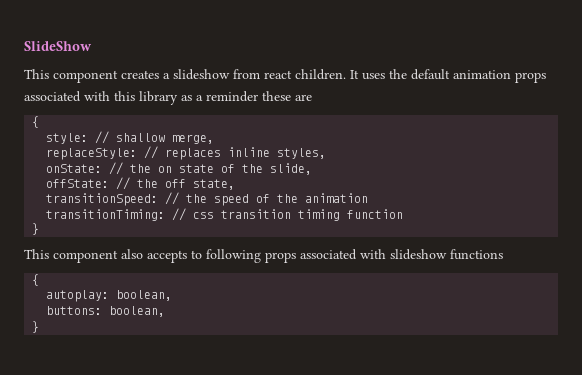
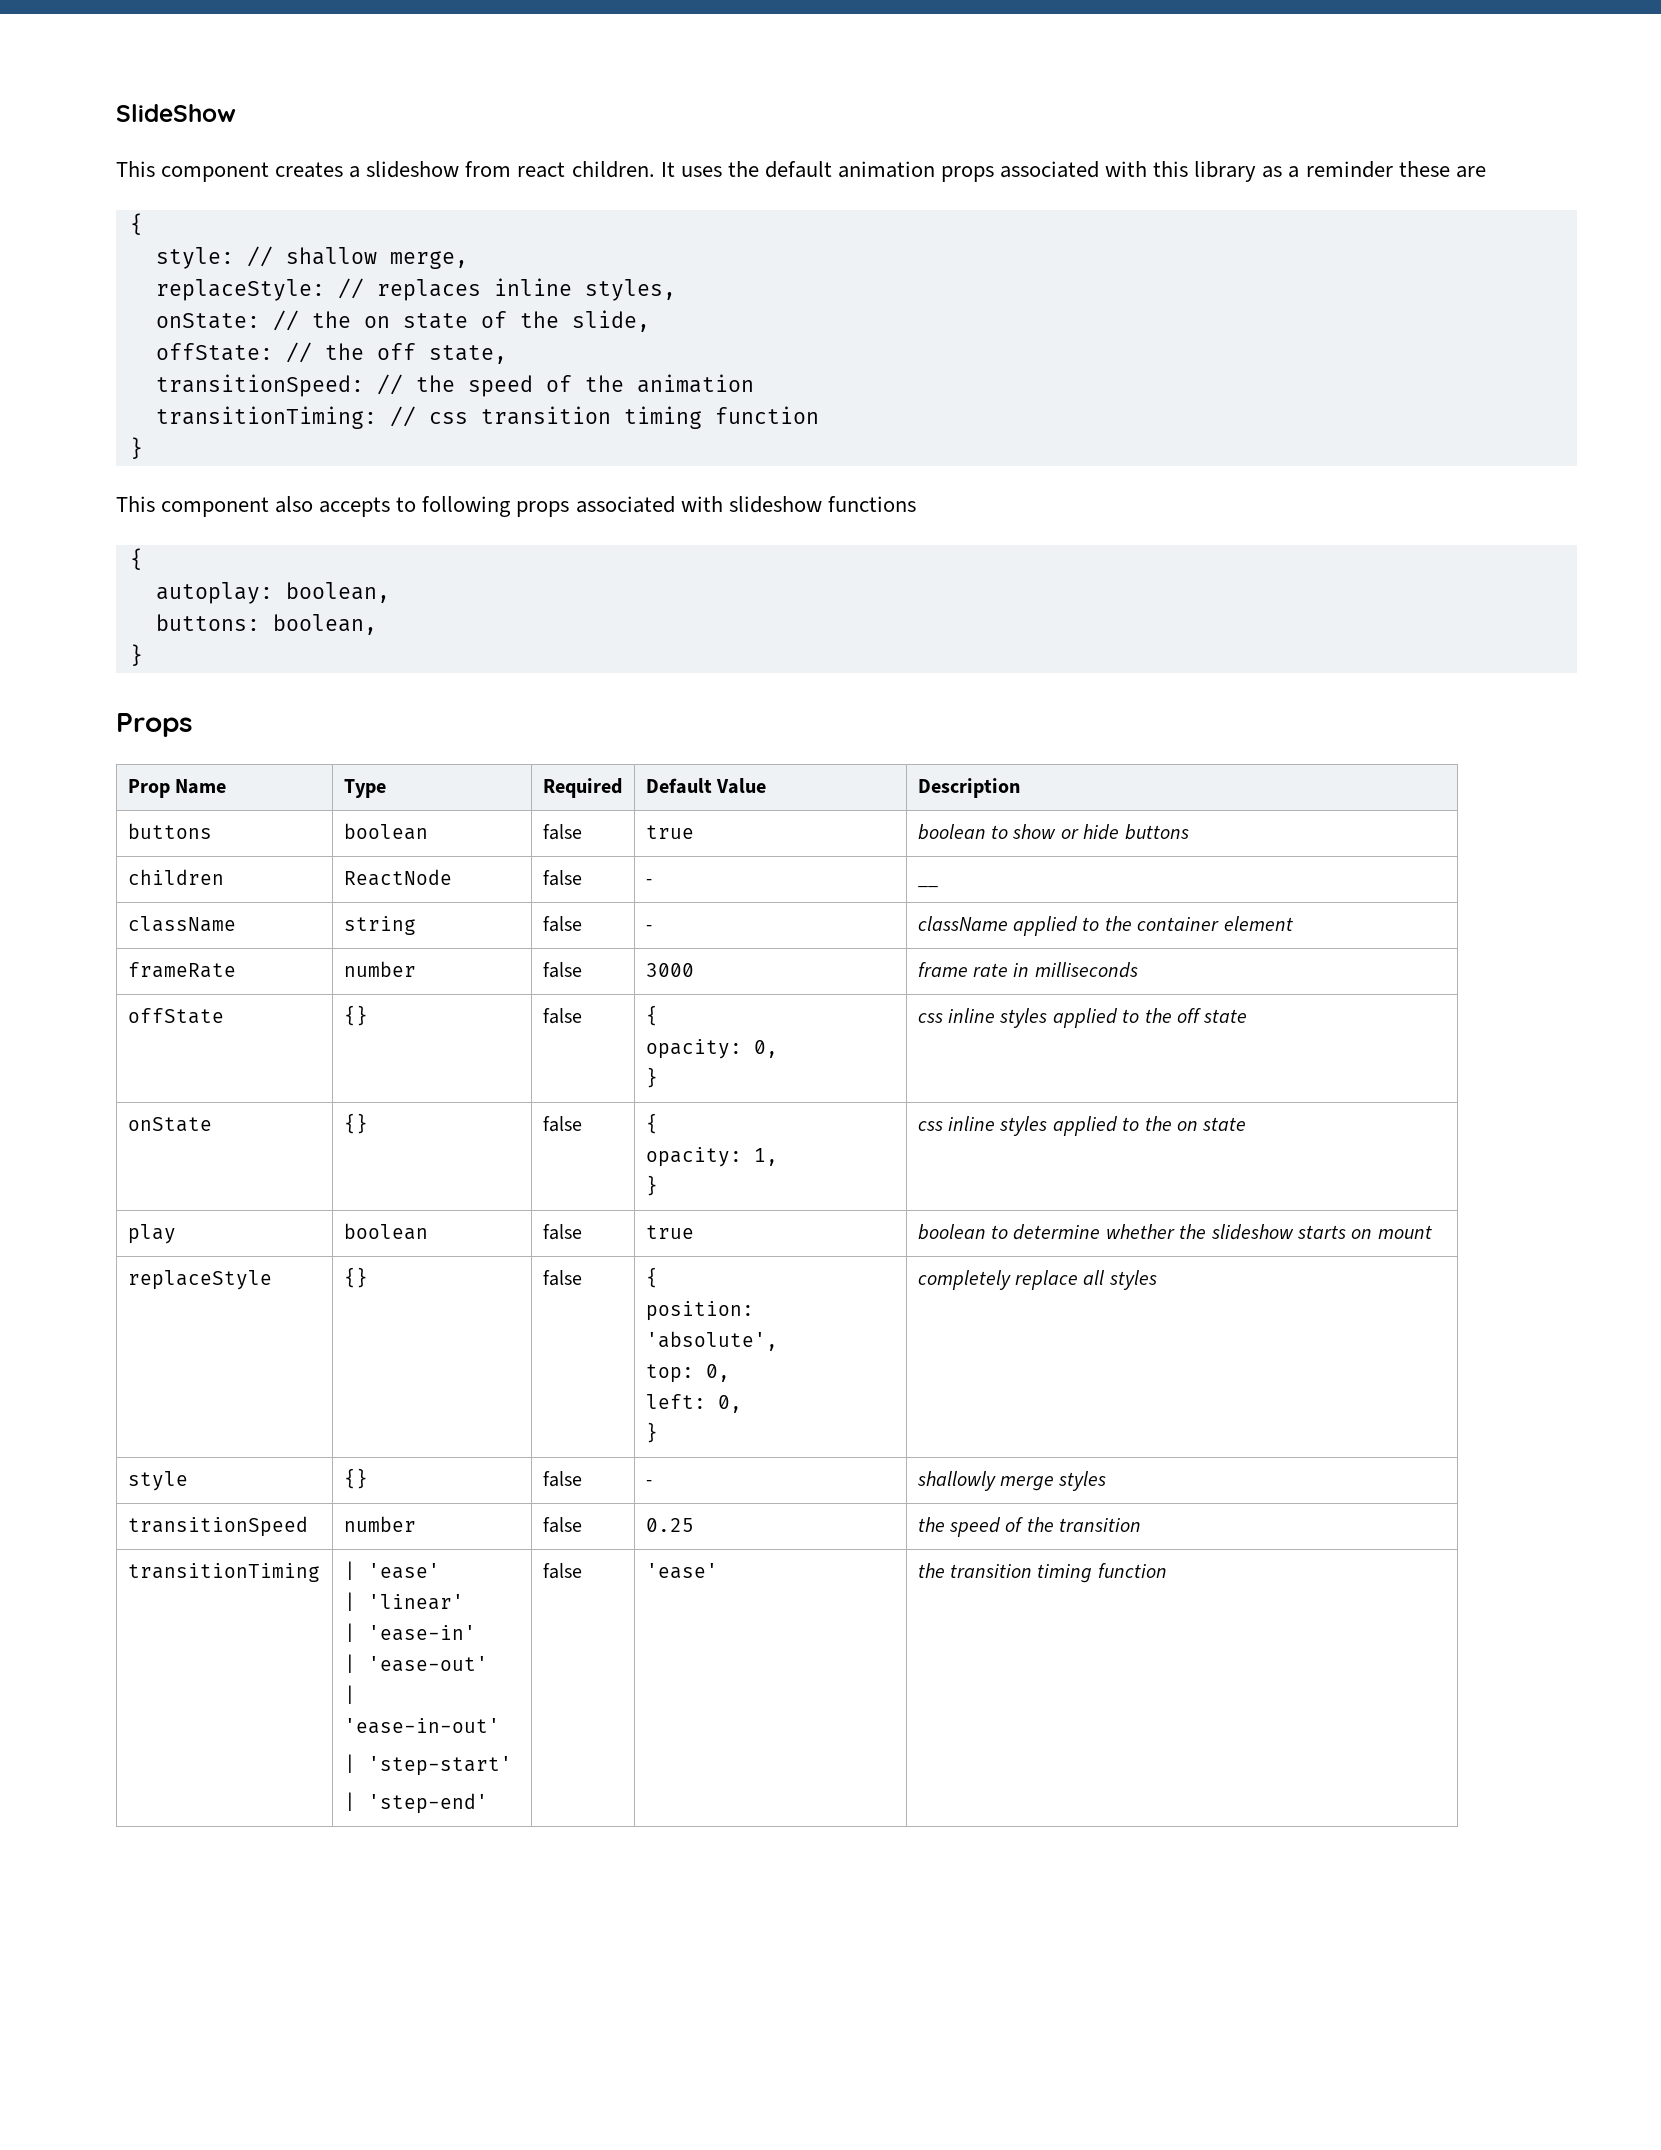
+ Props
+ Prop Name | Type | Required | Default Value | Description
+ buttons | boolean | false | true | boolean to show or hide buttons
+ children | ReactNode | false | - | __
+ className | string | false | - | className applied to the container element
+ frameRate | number | false | 3000 | frame rate in milliseconds
+ offState | {} | false | {
+ opacity: 0,
+ } | css inline styles applied to the off state
+ onState | {} | false | {
+ opacity: 1,
+ } | css inline styles applied to the on state
+ play | boolean | false | true | boolean to determine whether the slideshow starts on mount
+ replaceStyle | {} | false | {
+ position: 'absolute',
+ top: 0,
+ left: 0,
+ } | completely replace all styles
+ style | {} | false | - | shallowly merge styles
+ transitionSpeed | number | false | 0.25 | the speed of the transition
+ transitionTiming | | 'ease'
+ | 'linear'
+ | 'ease-in'
+ | 'ease-out'
+ | 'ease-in-out'
+ | 'step-start'
+ | 'step-end' | false | 'ease' | the transition timing function

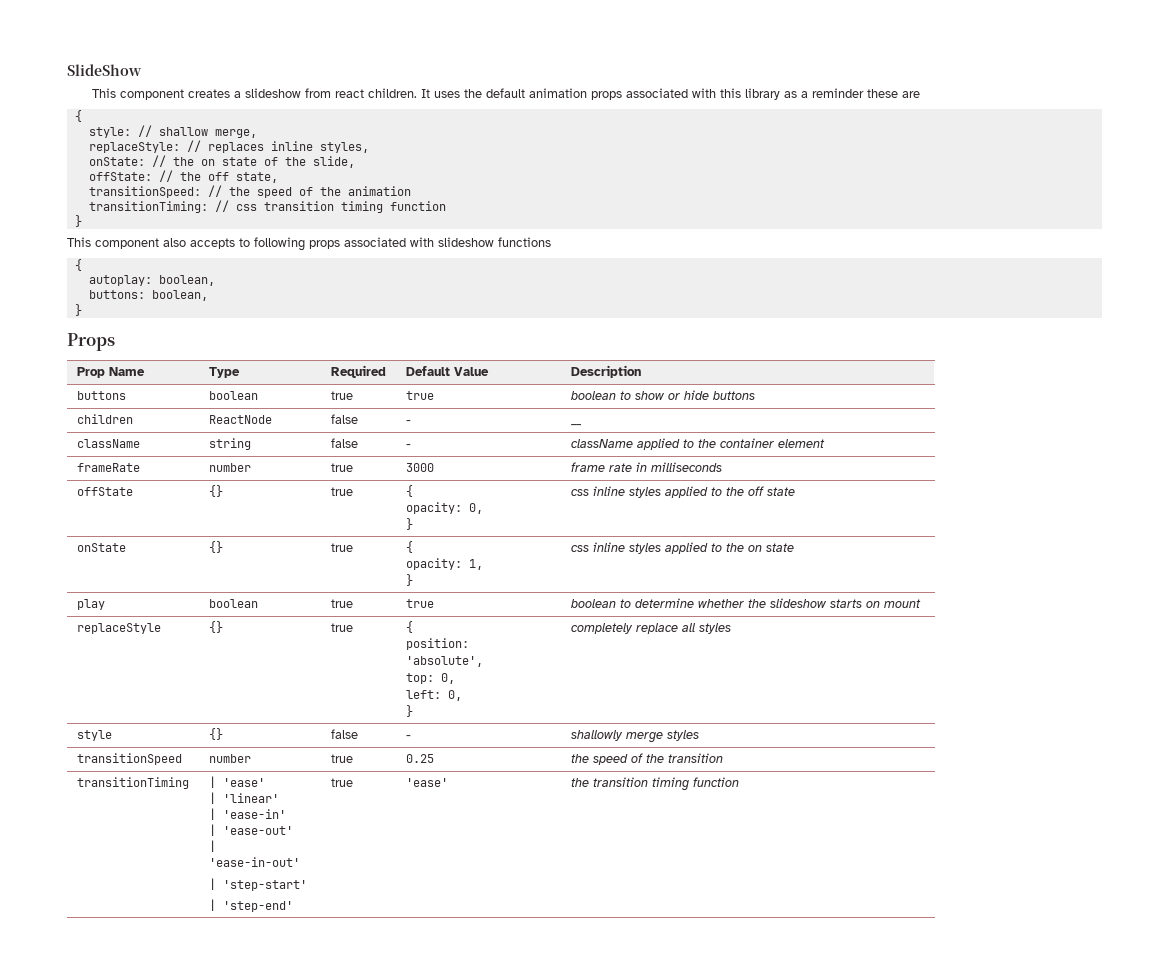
- buttons | boolean | false | true | boolean to show or hide buttons
+ buttons | boolean | true | true | boolean to show or hide buttons
- frameRate | number | false | 3000 | frame rate in milliseconds
+ frameRate | number | true | 3000 | frame rate in milliseconds
- offState | {} | false | {
+ offState | {} | true | {
- onState | {} | false | {
+ onState | {} | true | {
- play | boolean | false | true | boolean to determine whether the slideshow starts on mount
+ play | boolean | true | true | boolean to determine whether the slideshow starts on mount
- replaceStyle | {} | false | {
+ replaceStyle | {} | true | {
- transitionSpeed | number | false | 0.25 | the speed of the transition
+ transitionSpeed | number | true | 0.25 | the speed of the transition
  transitionTiming | | 'ease'
  | 'linear'
  | 'ease-in'
  | 'ease-out'
  | 'ease-in-out'
  | 'step-start'
- | 'step-end' | false | 'ease' | the transition timing function
+ | 'step-end' | true | 'ease' | the transition timing function

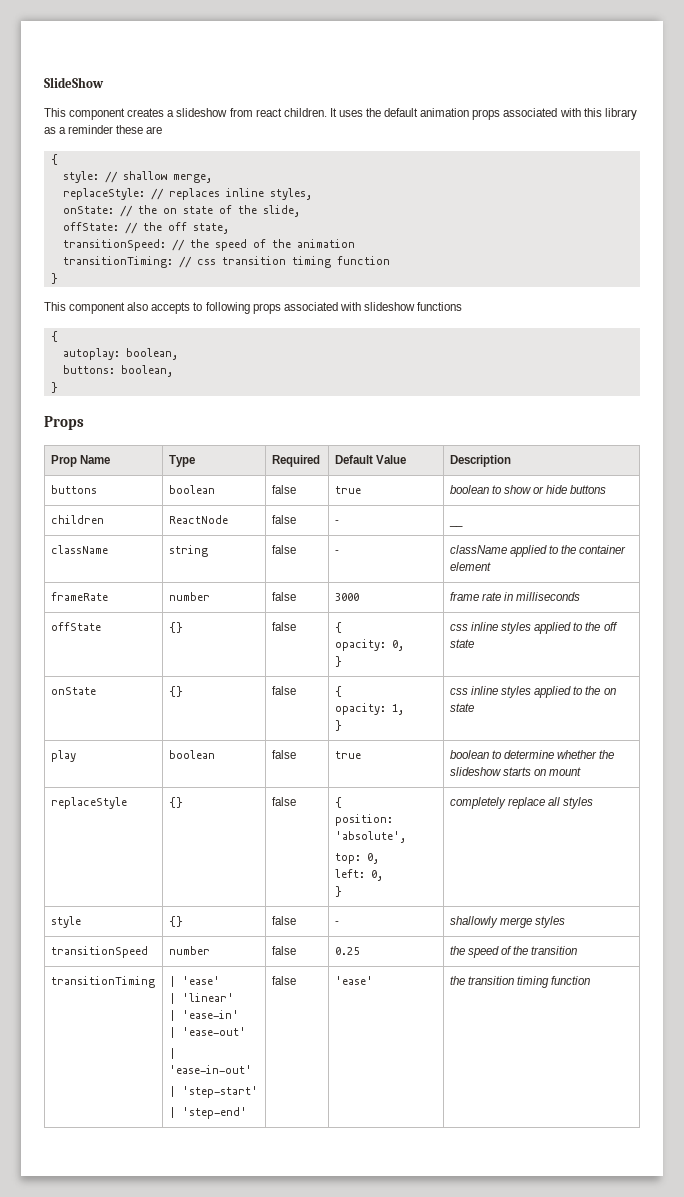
- buttons | boolean | true | true | boolean to show or hide buttons
+ buttons | boolean | false | true | boolean to show or hide buttons
- frameRate | number | true | 3000 | frame rate in milliseconds
+ frameRate | number | false | 3000 | frame rate in milliseconds
- offState | {} | true | {
+ offState | {} | false | {
- onState | {} | true | {
+ onState | {} | false | {
- play | boolean | true | true | boolean to determine whether the slideshow starts on mount
+ play | boolean | false | true | boolean to determine whether the slideshow starts on mount
- replaceStyle | {} | true | {
+ replaceStyle | {} | false | {
- transitionSpeed | number | true | 0.25 | the speed of the transition
+ transitionSpeed | number | false | 0.25 | the speed of the transition
  transitionTiming | | 'ease'
  | 'linear'
  | 'ease-in'
  | 'ease-out'
  | 'ease-in-out'
  | 'step-start'
- | 'step-end' | true | 'ease' | the transition timing function
+ | 'step-end' | false | 'ease' | the transition timing function

